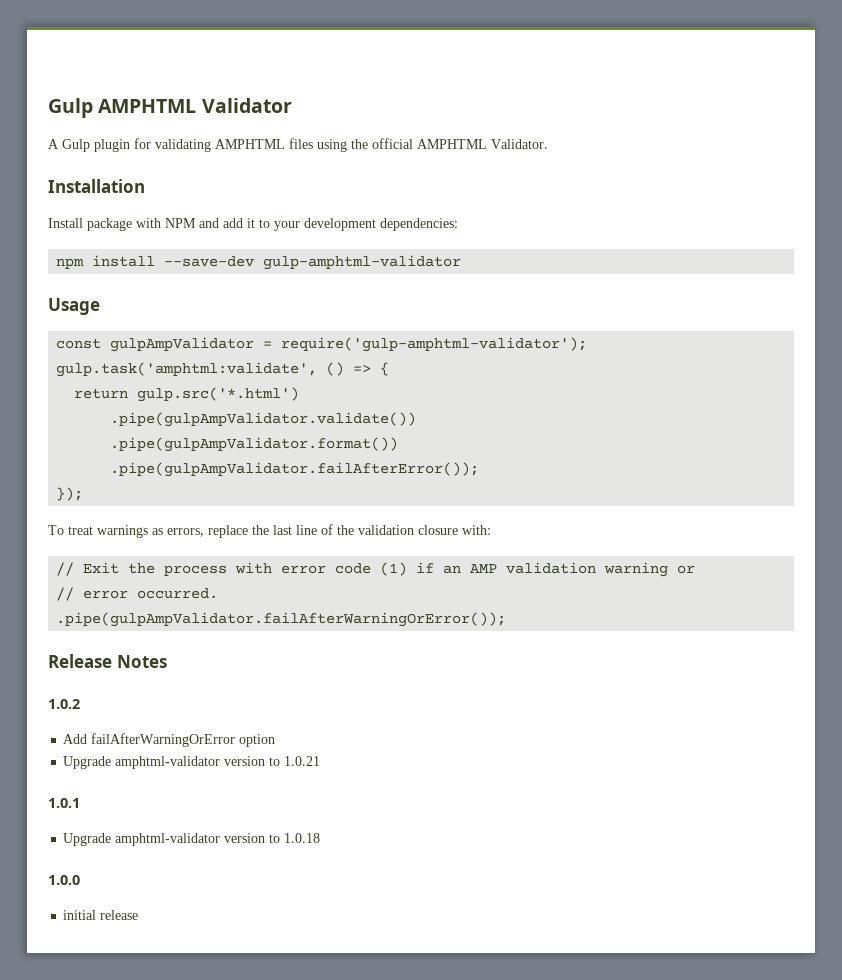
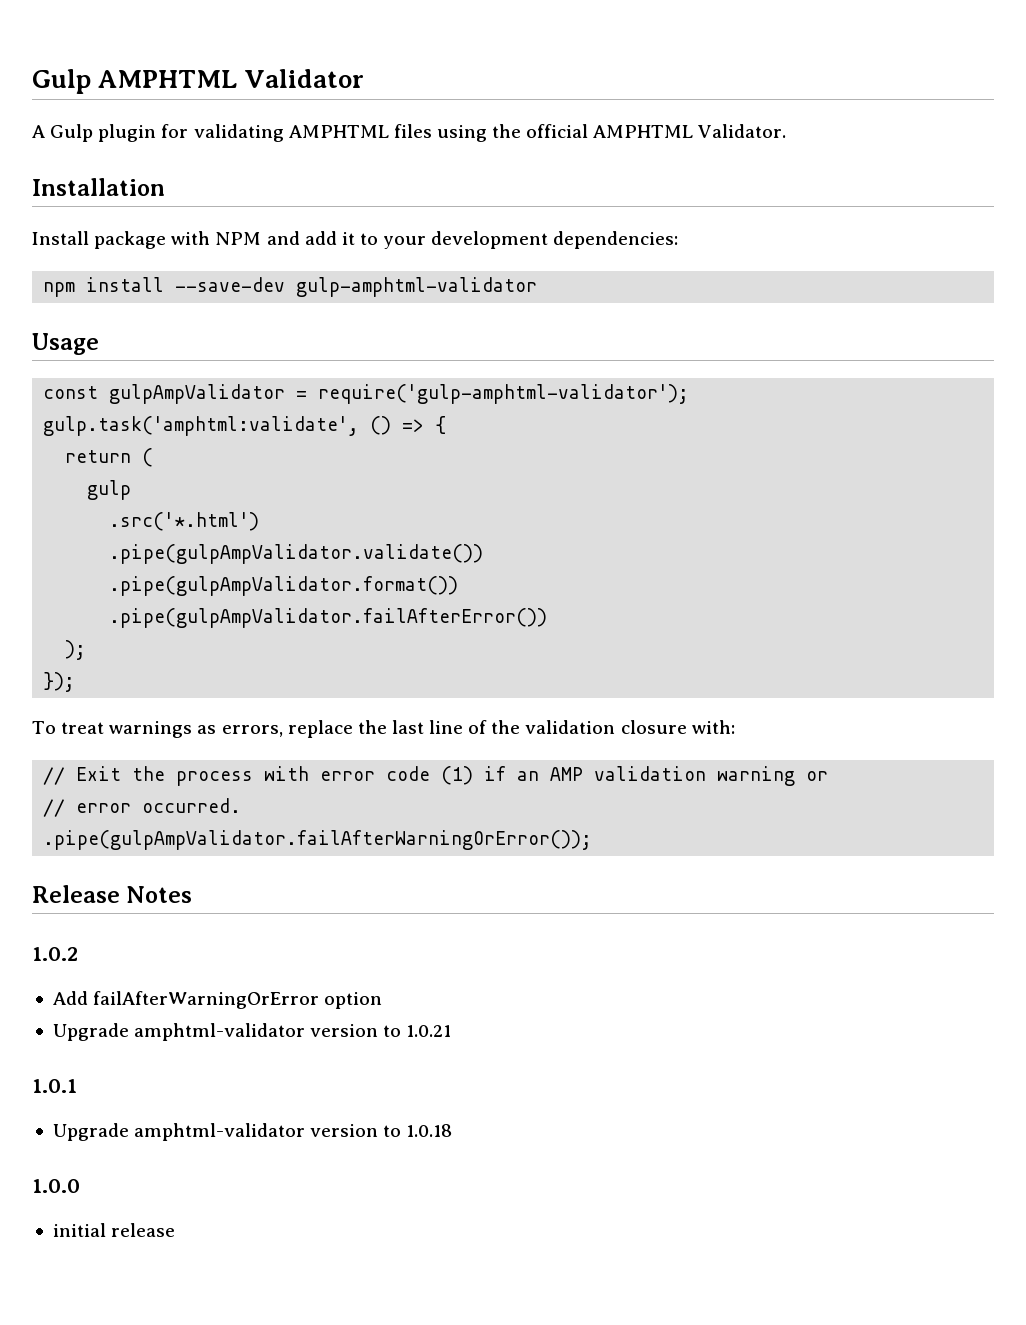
- return gulp.src('*.html')
+ return (
+ gulp
+ .src('*.html')
- .pipe(gulpAmpValidator.failAfterError());
+ .pipe(gulpAmpValidator.failAfterError())
+ );

